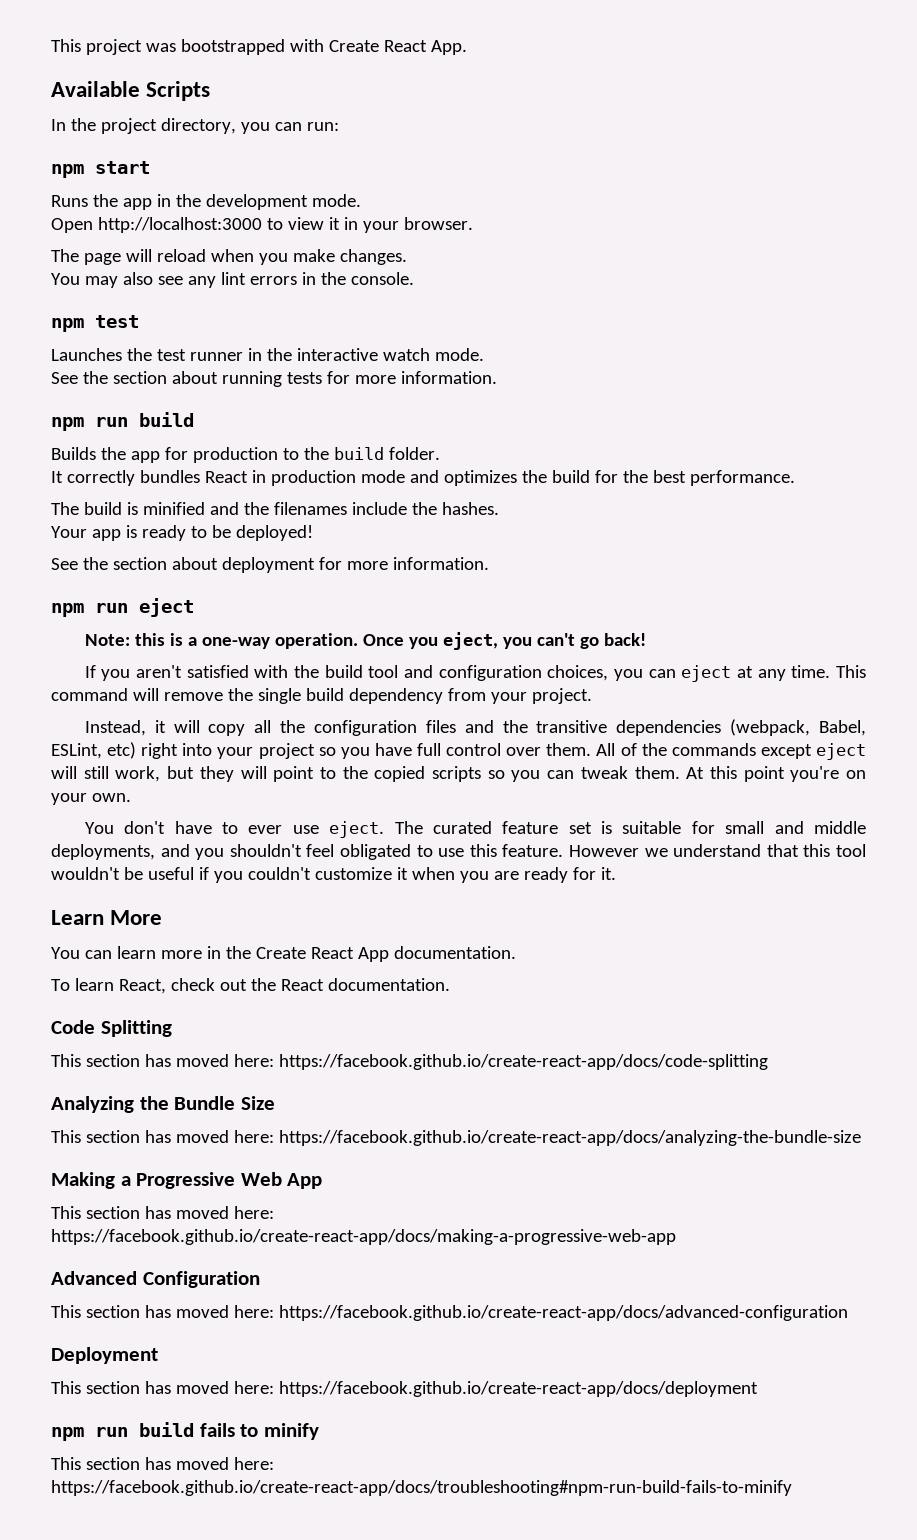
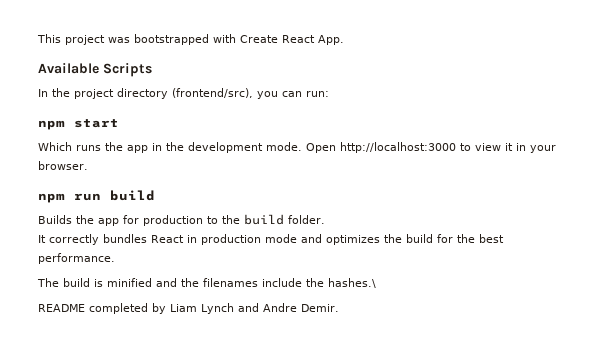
- In the project directory, you can run:
+ In the project directory (frontend/src), you can run:
- Runs the app in the development mode.
- Open http://localhost:3000 to view it in your browser.
+ Which runs the app in the development mode. Open http://localhost:3000 to view it in your browser.
- The page will reload when you make changes.
- You may also see any lint errors in the console.
- npm test
- Launches the test runner in the interactive watch mode.
- See the section about running tests for more information.
- The build is minified and the filenames include the hashes.
- Your app is ready to be deployed!
- See the section about deployment for more information.
- npm run eject
- Note: this is a one-way operation. Once you eject, you can't go back!
- If you aren't satisfied with the build tool and configuration choices, you can eject at any time. This command will remove the single build dependency from your project.
- Instead, it will copy all the configuration files and the transitive dependencies (webpack, Babel, ESLint, etc) right into your project so you have full control over them. All of the commands except eject will still work, but they will point to the copied scripts so you can tweak them. At this point you're on your own.
- You don't have to ever use eject. The curated feature set is suitable for small and middle deployments, and you shouldn't feel obligated to use this feature. However we understand that this tool wouldn't be useful if you couldn't customize it when you are ready for it.
- Learn More
- You can learn more in the Create React App documentation.
- To learn React, check out the React documentation.
- Code Splitting
- This section has moved here: https://facebook.github.io/create-react-app/docs/code-splitting
- Analyzing the Bundle Size
- This section has moved here: https://facebook.github.io/create-react-app/docs/analyzing-the-bundle-size
- Making a Progressive Web App
- This section has moved here: https://facebook.github.io/create-react-app/docs/making-a-progressive-web-app
- Advanced Configuration
- This section has moved here: https://facebook.github.io/create-react-app/docs/advanced-configuration
- Deployment
- This section has moved here: https://facebook.github.io/create-react-app/docs/deployment
- npm run build fails to minify
- This section has moved here: https://facebook.github.io/create-react-app/docs/troubleshooting#npm-run-build-fails-to-minify
+ The build is minified and the filenames include the hashes.\
+ README completed by Liam Lynch and Andre Demir.

